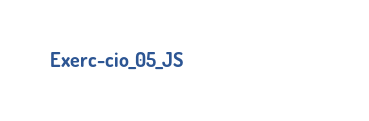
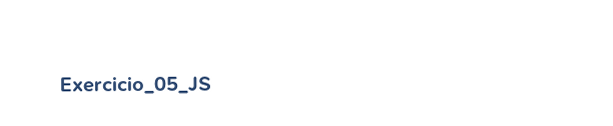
- Exerc-cio_05_JS
+ Exercicio_05_JS

